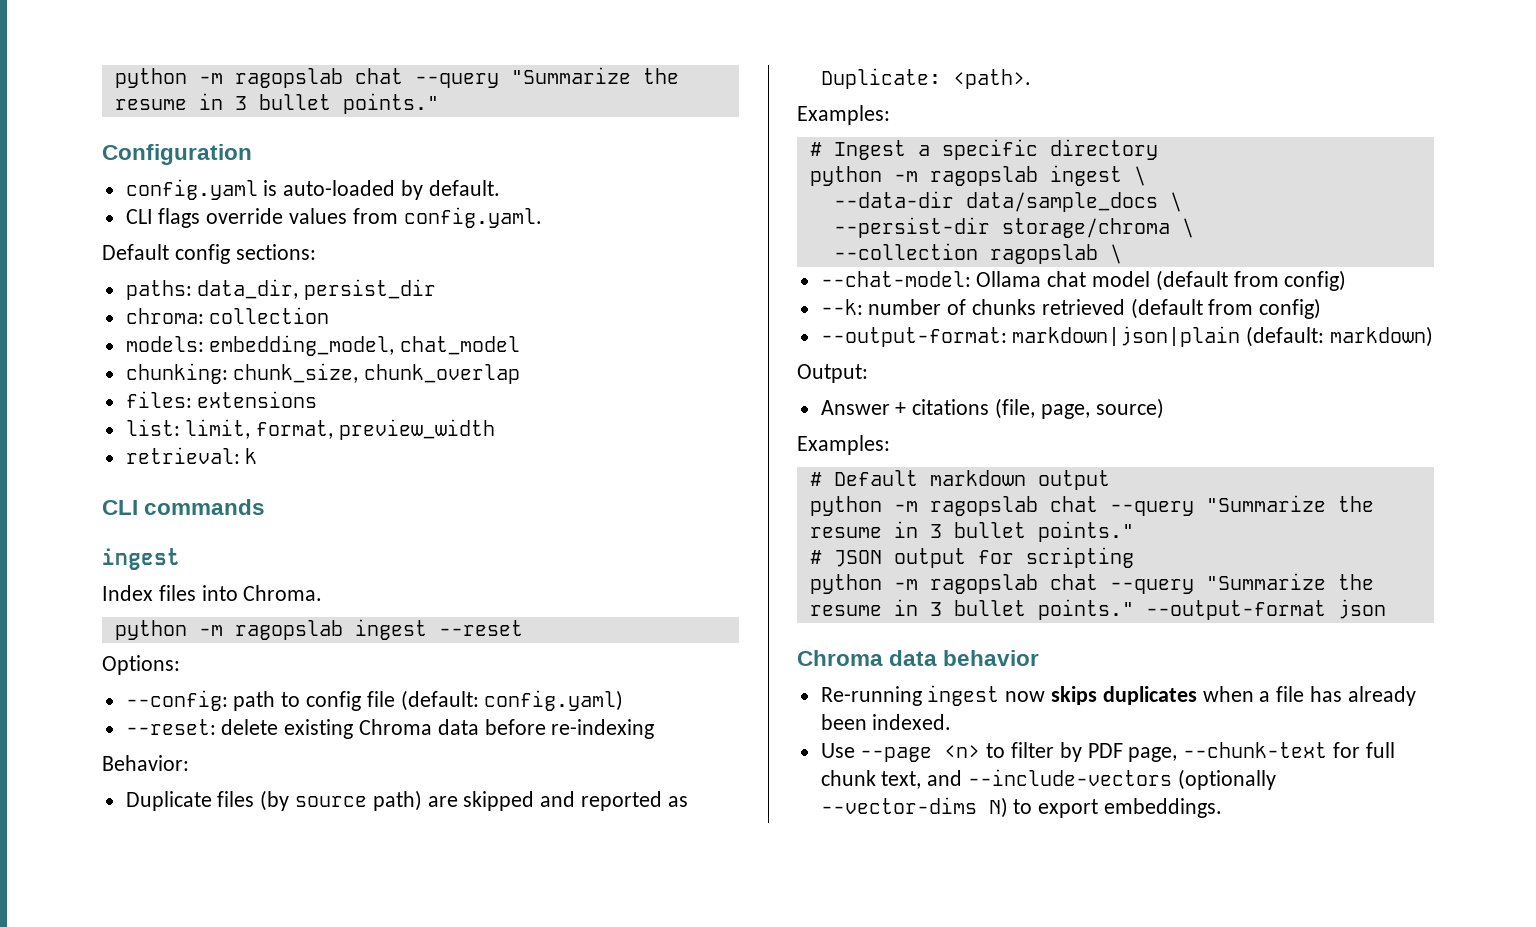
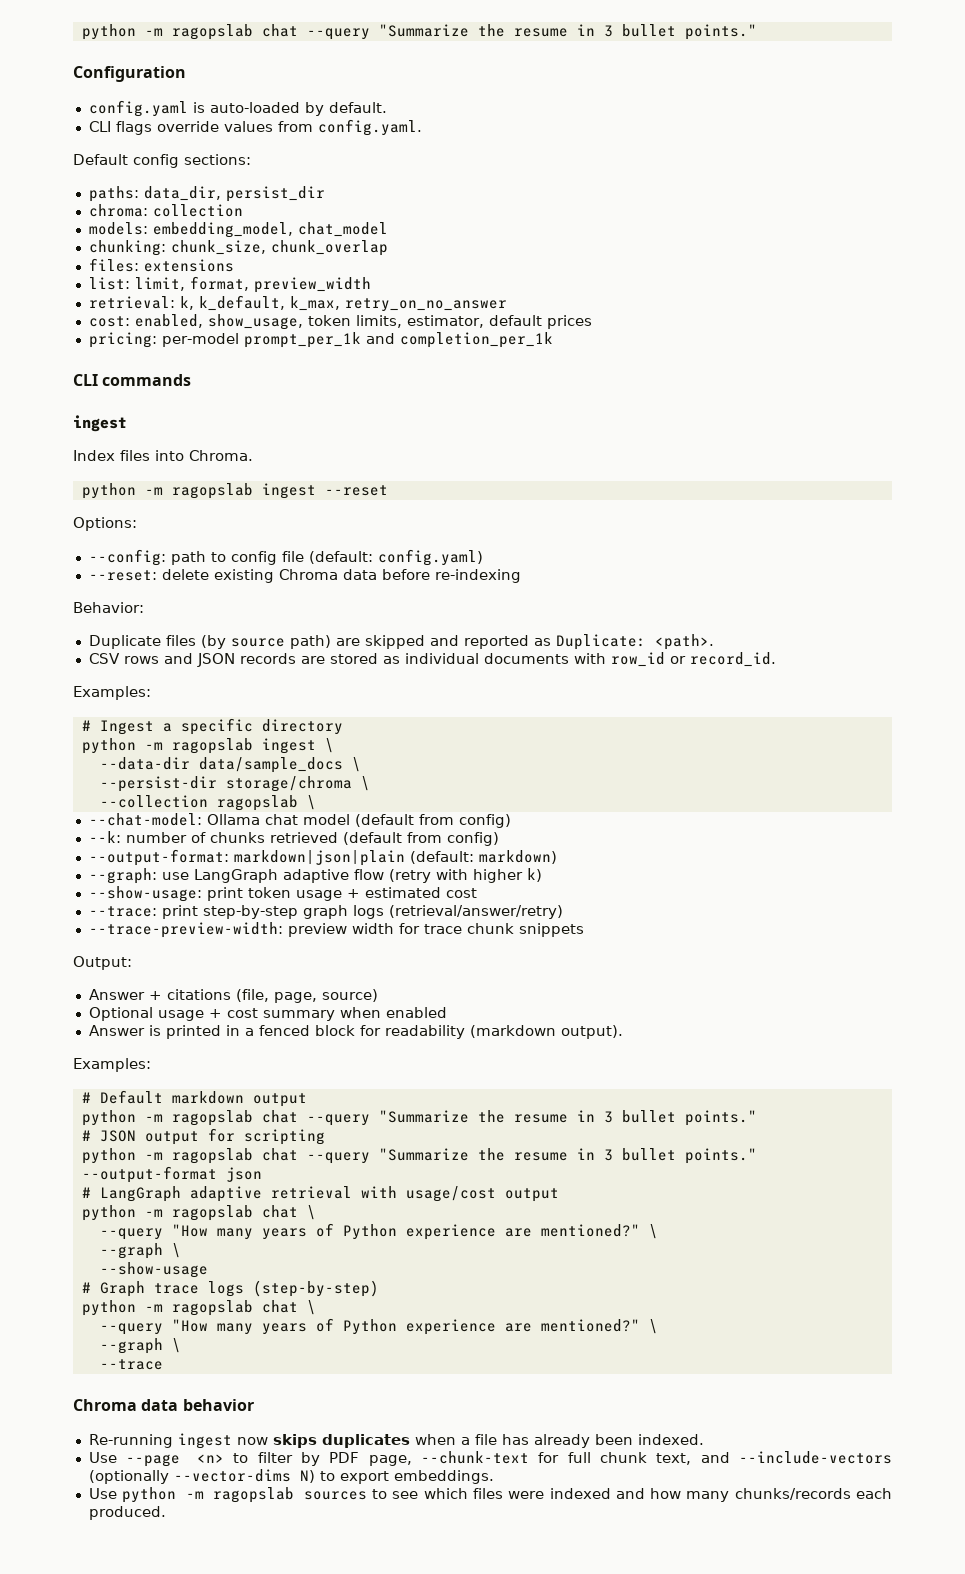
- retrieval: k
+ retrieval: k, k_default, k_max, retry_on_no_answer
+ cost: enabled, show_usage, token limits, estimator, default prices
+ pricing: per‑model prompt_per_1k and completion_per_1k
+ CSV rows and JSON records are stored as individual documents with row_id or record_id.
+ --graph: use LangGraph adaptive flow (retry with higher k)
+ --show-usage: print token usage + estimated cost
+ --trace: print step-by-step graph logs (retrieval/answer/retry)
+ --trace-preview-width: preview width for trace chunk snippets
+ Optional usage + cost summary when enabled
+ Answer is printed in a fenced block for readability (markdown output).
+ # LangGraph adaptive retrieval with usage/cost output
+ python -m ragopslab chat \
+ --query "How many years of Python experience are mentioned?" \
+ --graph \
+ --show-usage
+ # Graph trace logs (step-by-step)
+ python -m ragopslab chat \
+ --query "How many years of Python experience are mentioned?" \
+ --graph \
+ --trace
+ Use python -m ragopslab sources to see which files were indexed and how many chunks/records each produced.

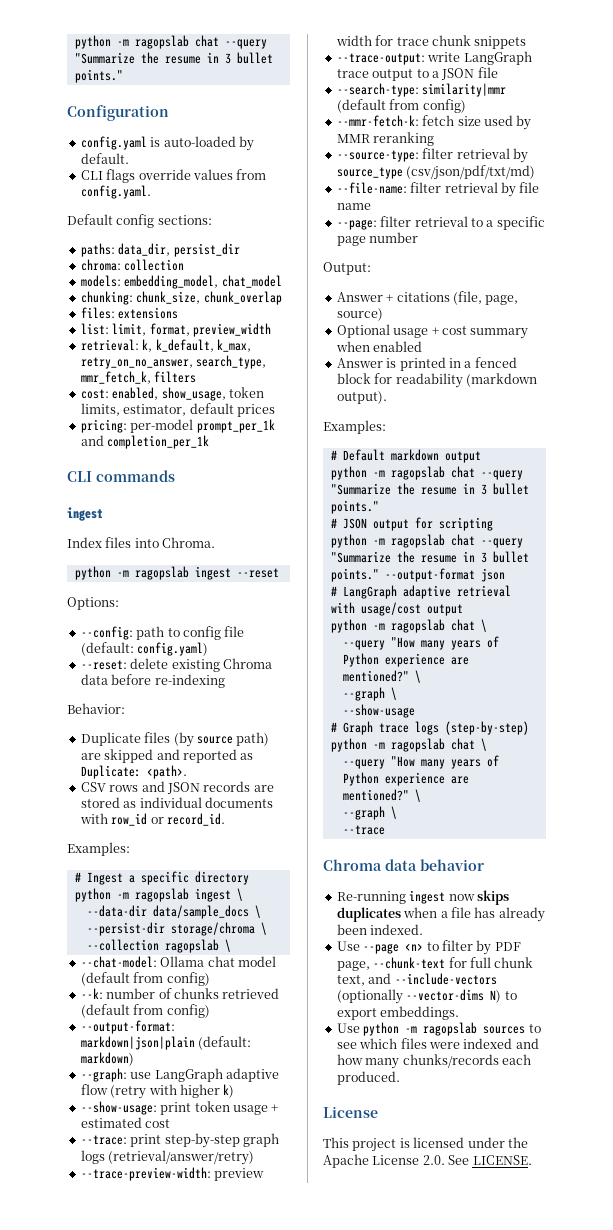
- retrieval: k, k_default, k_max, retry_on_no_answer
+ retrieval: k, k_default, k_max, retry_on_no_answer, search_type, mmr_fetch_k, filters
+ --trace-output: write LangGraph trace output to a JSON file
+ --search-type: similarity|mmr (default from config)
+ --mmr-fetch-k: fetch size used by MMR reranking
+ --source-type: filter retrieval by source_type (csv/json/pdf/txt/md)
+ --file-name: filter retrieval by file name
+ --page: filter retrieval to a specific page number
  Use python -m ragopslab sources to see which files were indexed and how many chunks/records each produced.
+ License
+ This project is licensed under the Apache License 2.0. See LICENSE.

